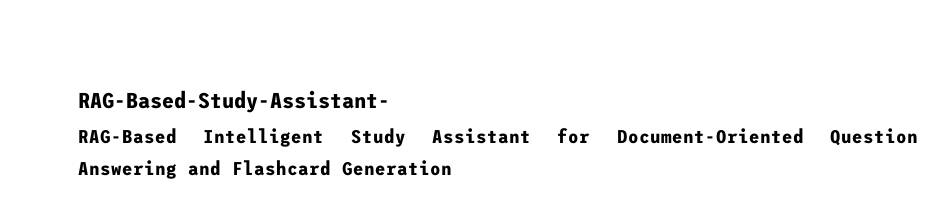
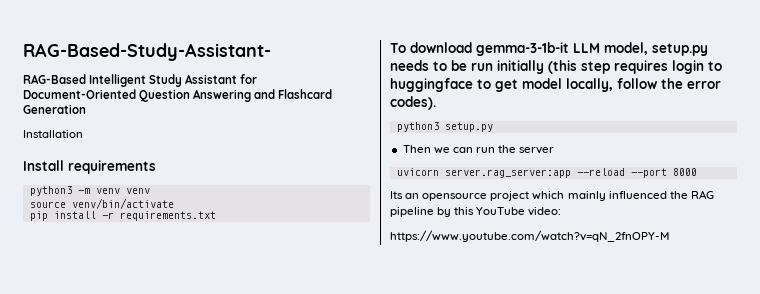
+ Installation
+ Install requirements
+ python3 -m venv venv
+ source venv/bin/activate
+ pip install -r requirements.txt
+ To download gemma-3-1b-it LLM model, setup.py needs to be run initially (this step requires login to huggingface to get model locally, follow the error codes).
+ python3 setup.py
+ Then we can run the server
+ uvicorn server.rag_server:app --reload --port 8000
+ Its an opensource project which mainly influenced the RAG pipeline by this YouTube video:
+ https://www.youtube.com/watch?v=qN_2fnOPY-M

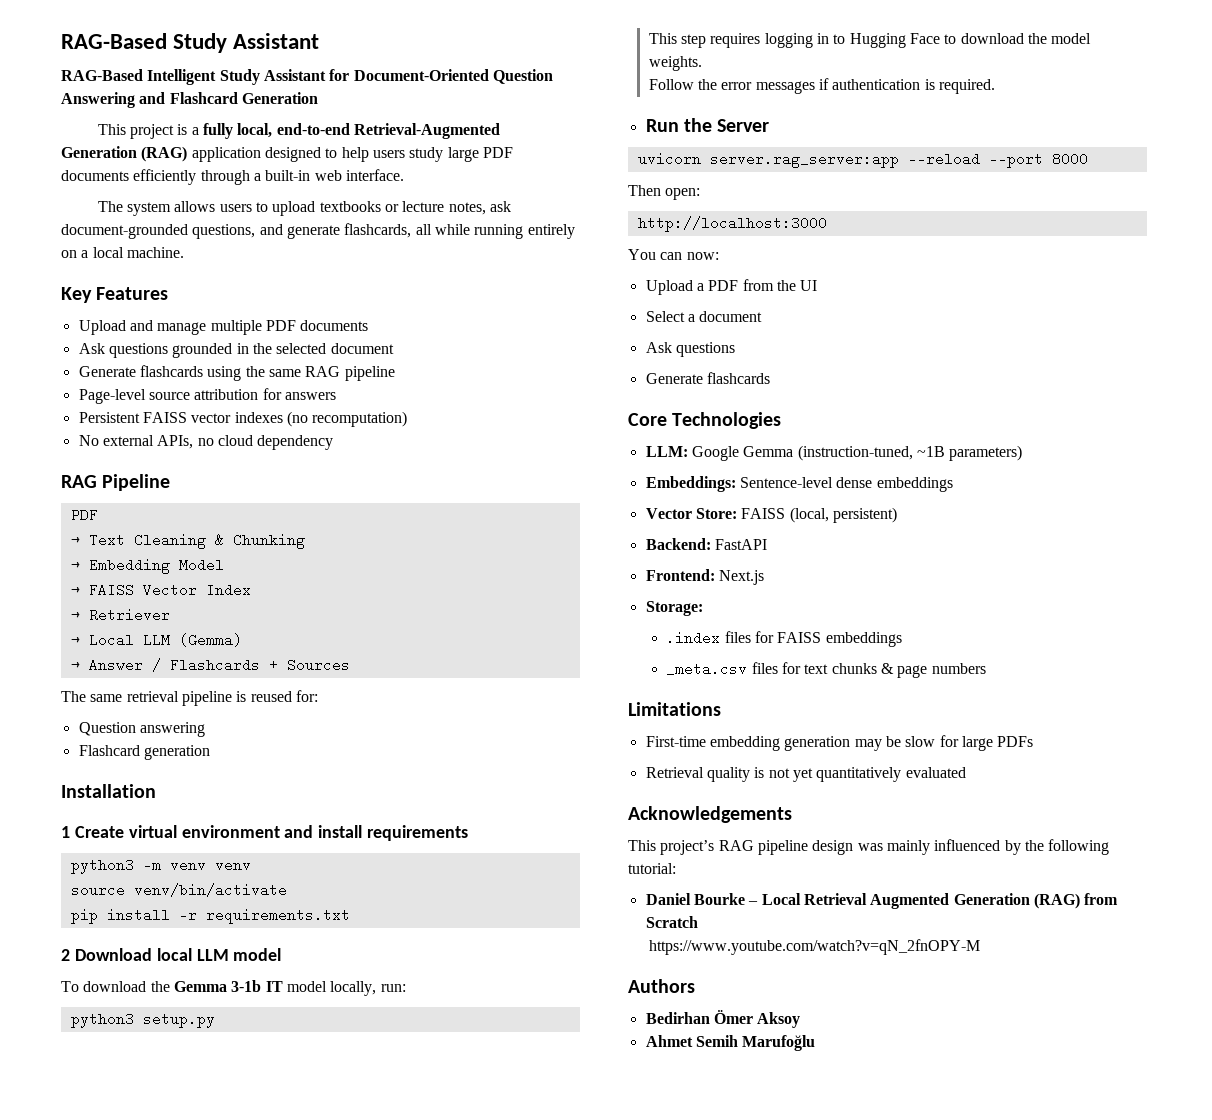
- RAG-Based-Study-Assistant-
+ RAG-Based Study Assistant
+ This project is a fully local, end-to-end Retrieval-Augmented Generation (RAG) application designed to help users study large PDF documents efficiently through a built-in web interface.
+ The system allows users to upload textbooks or lecture notes, ask document-grounded questions, and generate flashcards, all while running entirely on a local machine.
+ Key Features
+ Upload and manage multiple PDF documents
+ Ask questions grounded in the selected document
+ Generate flashcards using the same RAG pipeline
+ Page-level source attribution for answers
+ Persistent FAISS vector indexes (no recomputation)
+ No external APIs, no cloud dependency
+ RAG Pipeline
+ PDF
+ → Text Cleaning & Chunking
+ → Embedding Model
+ → FAISS Vector Index
+ → Retriever
+ → Local LLM (Gemma)
+ → Answer / Flashcards + Sources
+ The same retrieval pipeline is reused for:
+ Question answering
+ Flashcard generation
  Installation
- Install requirements
+ 1 Create virtual environment and install requirements
- To download gemma-3-1b-it LLM model, setup.py needs to be run initially (this step requires login to huggingface to get model locally, follow the error codes).
+ 2 Download local LLM model
+ To download the Gemma 3-1b IT model locally, run:
  python3 setup.py
- Then we can run the server
+ This step requires logging in to Hugging Face to download the model weights.
+ Follow the error messages if authentication is required.
+ Run the Server
- Its an opensource project which mainly influenced the RAG pipeline by this YouTube video:
+ Then open:
+ http://localhost:3000
+ You can now:
+ Upload a PDF from the UI
+ Select a document
+ Ask questions
+ Generate flashcards
+ Core Technologies
+ LLM: Google Gemma (instruction-tuned, ~1B parameters)
+ Embeddings: Sentence-level dense embeddings
+ Vector Store: FAISS (local, persistent)
+ Backend: FastAPI
+ Frontend: Next.js
+ Storage:
+ .index files for FAISS embeddings
+ _meta.csv files for text chunks & page numbers
+ Limitations
+ First-time embedding generation may be slow for large PDFs
+ Retrieval quality is not yet quantitatively evaluated
+ Acknowledgements
+ This project’s RAG pipeline design was mainly influenced by the following tutorial:
+ Daniel Bourke – Local Retrieval Augmented Generation (RAG) from Scratch
  https://www.youtube.com/watch?v=qN_2fnOPY-M
+ Authors
+ Bedirhan Ömer Aksoy
+ Ahmet Semih Marufoğlu

